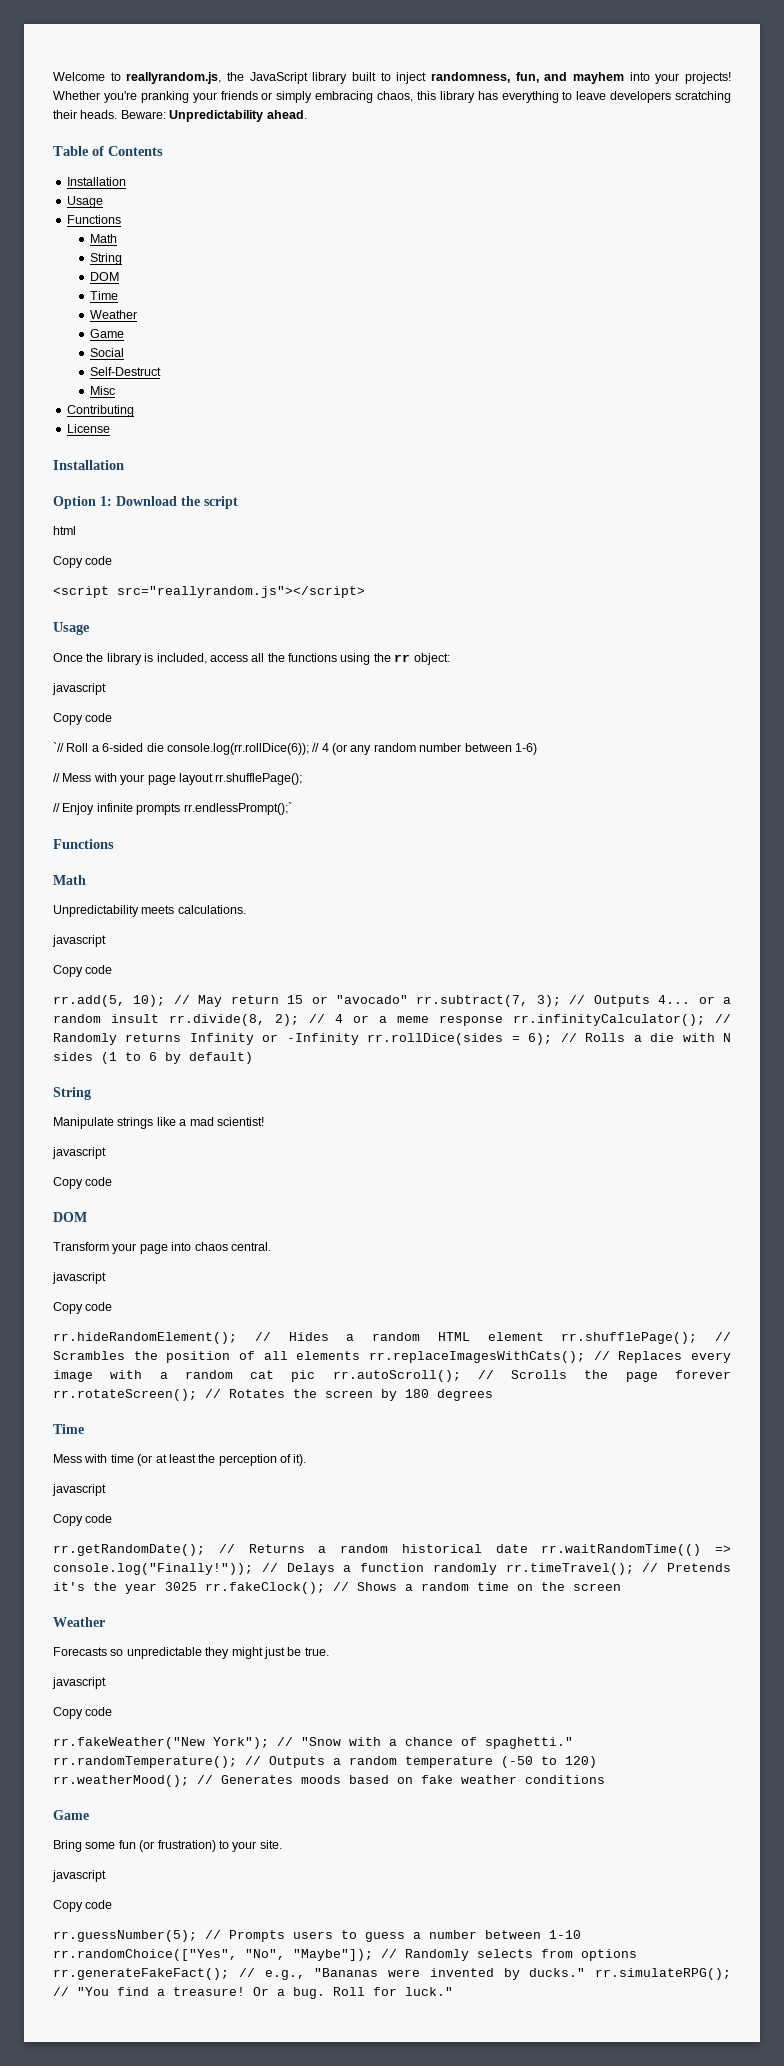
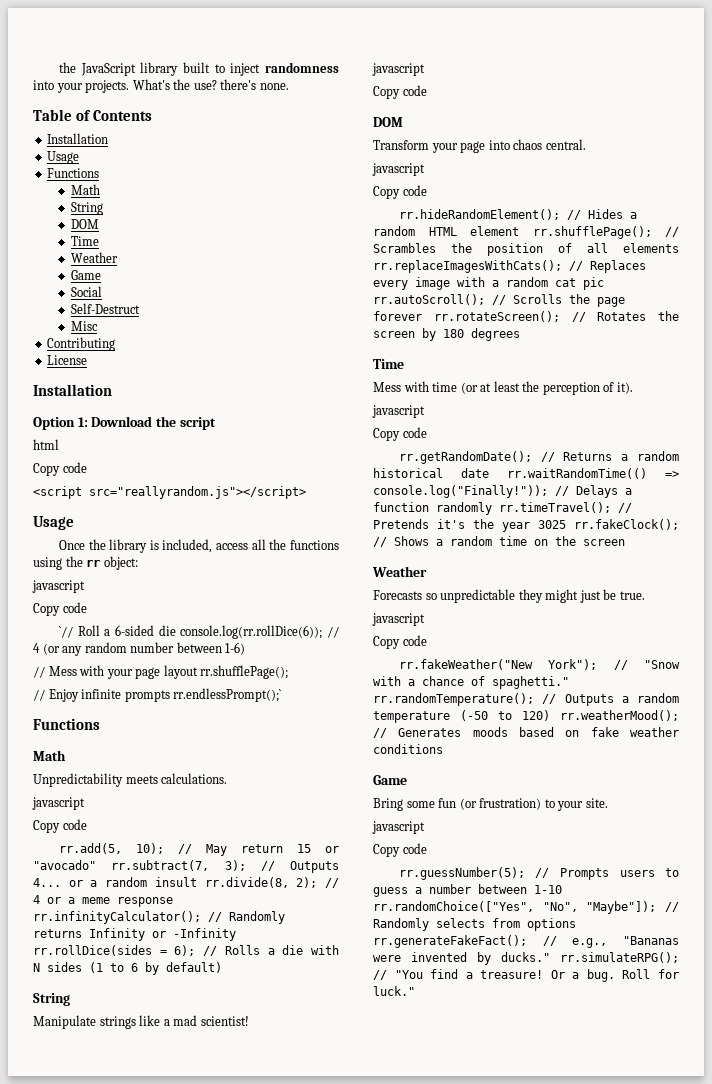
- Welcome to reallyrandom.js, the JavaScript library built to inject randomness, fun, and mayhem into your projects! Whether you're pranking your friends or simply embracing chaos, this library has everything to leave developers scratching their heads. Beware: Unpredictability ahead.
+ the JavaScript library built to inject randomness into your projects. What's the use? there's none.

